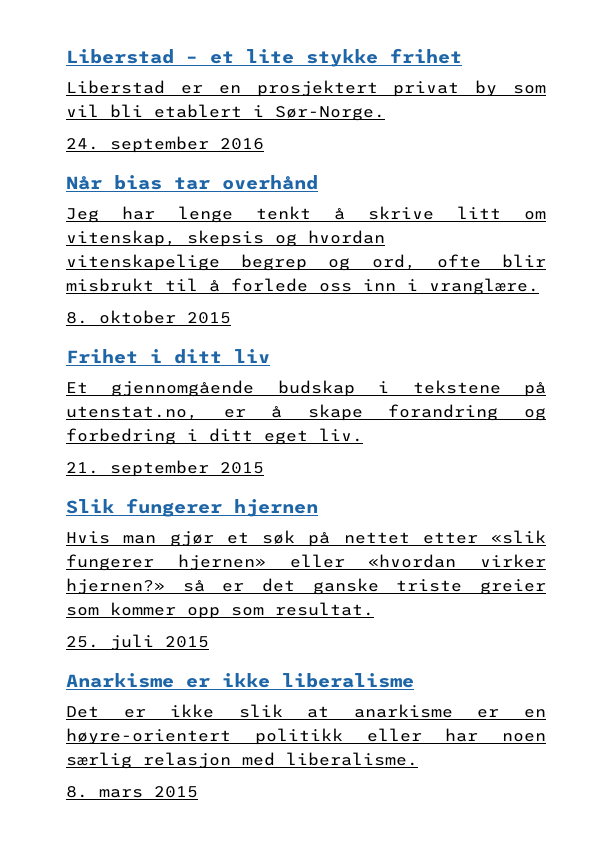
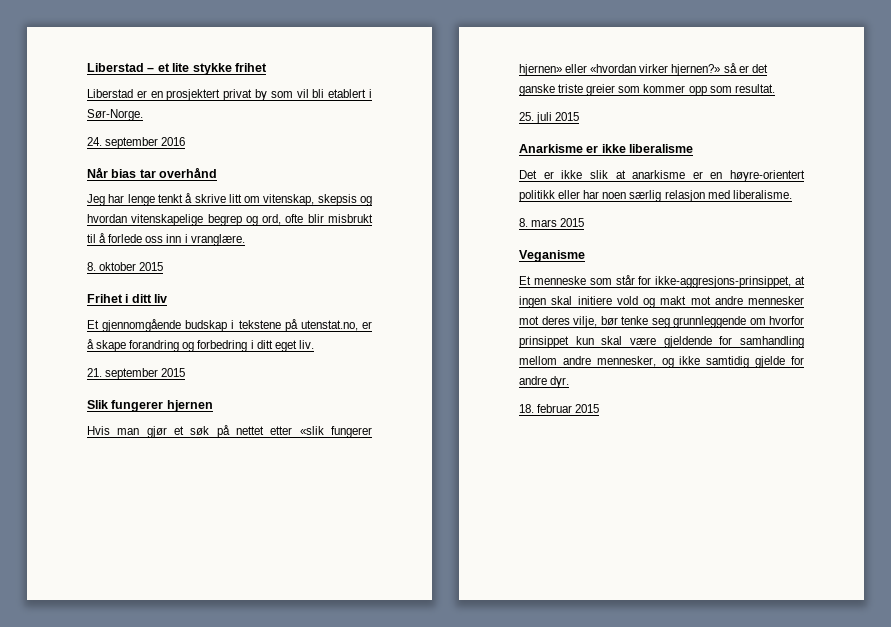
+ Veganisme
+ Et menneske som står for ikke-aggresjons-prinsippet, at ingen skal initiere vold og makt mot andre mennesker mot deres vilje, bør tenke seg grunnleggende om hvorfor prinsippet kun skal være gjeldende for samhandling mellom andre mennesker, og ikke samtidig gjelde for andre dyr.
+ 18. februar 2015

